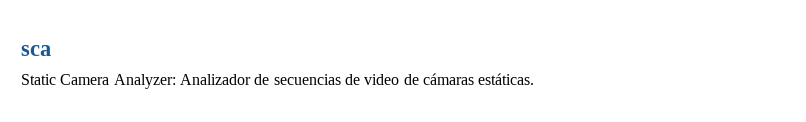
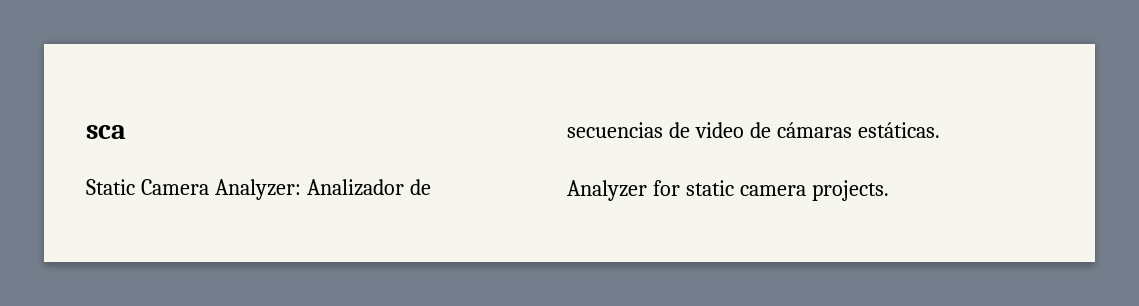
+ Analyzer for static camera projects.

